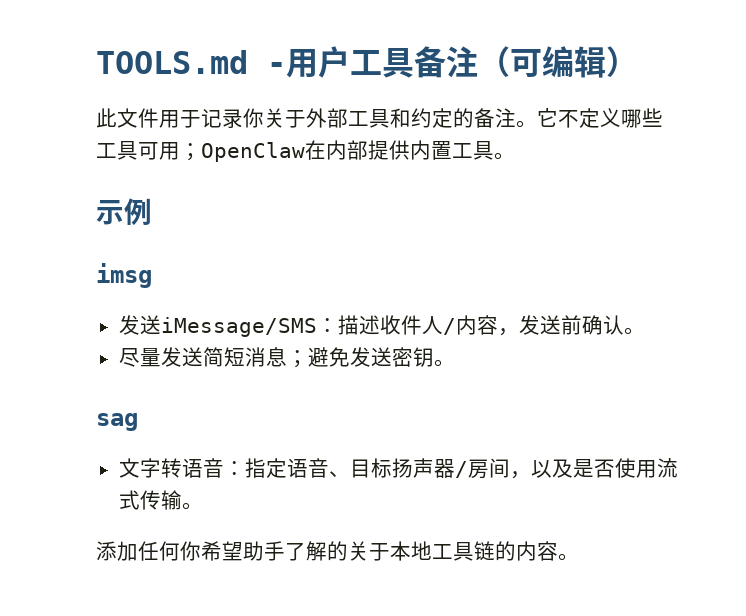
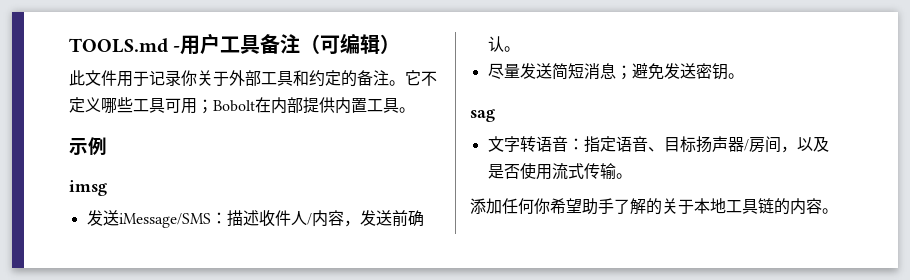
- 它不定义哪些工具可用；OpenClaw在内部提供内置工具。
+ 它不定义哪些工具可用；Bobolt在内部提供内置工具。

